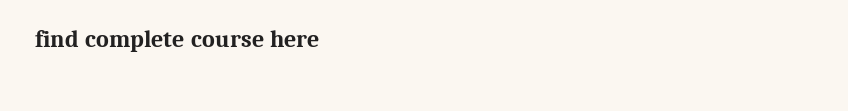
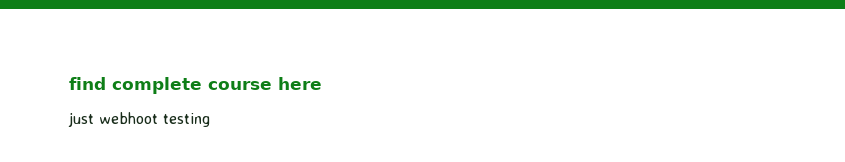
+ just webhoot testing

